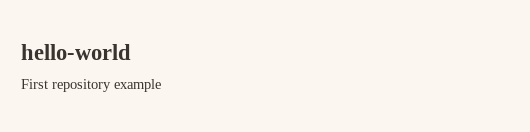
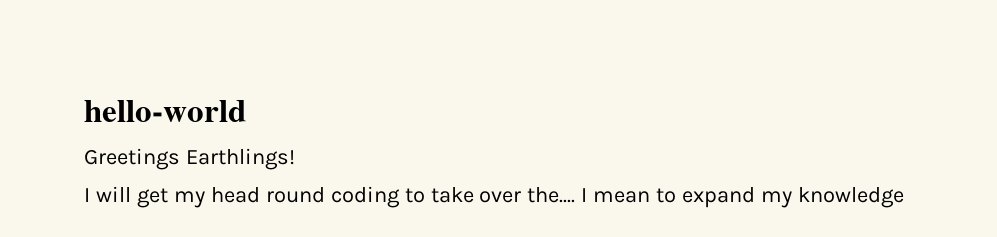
- First repository example
+ Greetings Earthlings!
+ I will get my head round coding to take over the.... I mean to expand my knowledge

